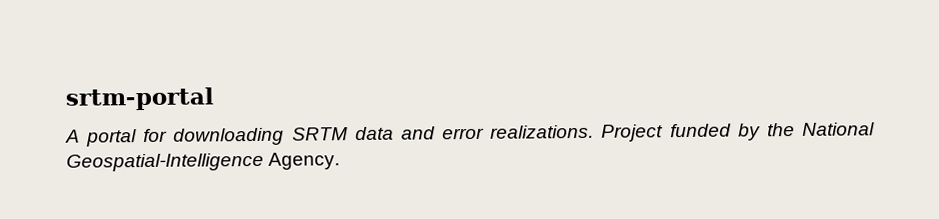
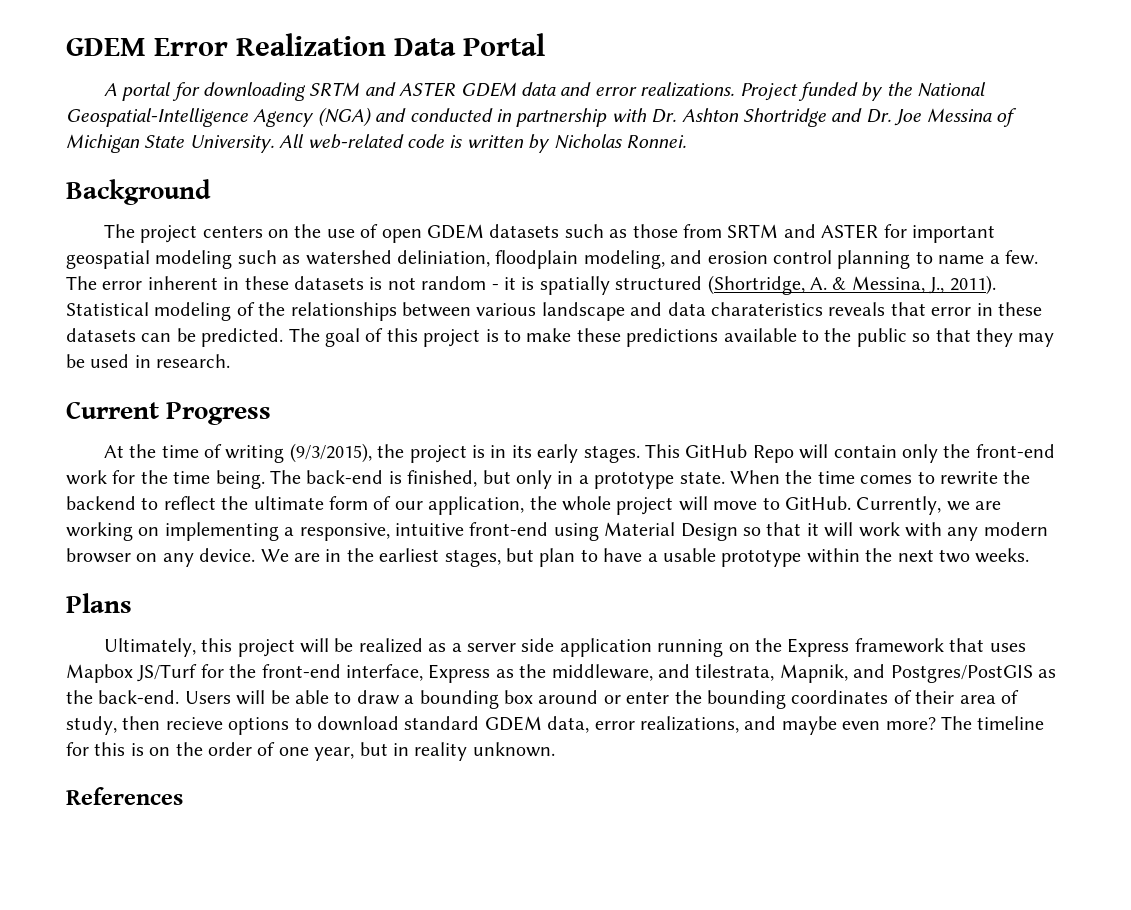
- srtm-portal
+ GDEM Error Realization Data Portal
- A portal for downloading SRTM data and error realizations.
+ A portal for downloading SRTM and ASTER GDEM data and error realizations.
- Project funded by the National Geospatial-Intelligence Agency.
+ Project funded by the National Geospatial-Intelligence Agency (NGA) and conducted in partnership with Dr. Ashton Shortridge and Dr. Joe Messina of Michigan State University. All web-related code is written by Nicholas Ronnei.
+ Background
+ The project centers on the use of open GDEM datasets such as those from SRTM and ASTER for important geospatial modeling such as watershed deliniation, floodplain modeling, and erosion control planning to name a few. The error inherent in these datasets is not random - it is spatially structured (Shortridge, A. & Messina, J., 2011). Statistical modeling of the relationships between various landscape and data charateristics reveals that error in these datasets can be predicted. The goal of this project is to make these predictions available to the public so that they may be used in research.
+ Current Progress
+ At the time of writing (9/3/2015), the project is in its early stages. This GitHub Repo will contain only the front-end work for the time being. The back-end is finished, but only in a prototype state. When the time comes to rewrite the backend to reflect the ultimate form of our application, the whole project will move to GitHub. Currently, we are working on implementing a responsive, intuitive front-end using Material Design so that it will work with any modern browser on any device. We are in the earliest stages, but plan to have a usable prototype within the next two weeks.
+ Plans
+ Ultimately, this project will be realized as a server side application running on the Express framework that uses Mapbox JS/Turf for the front-end interface, Express as the middleware, and tilestrata, Mapnik, and Postgres/PostGIS as the back-end. Users will be able to draw a bounding box around or enter the bounding coordinates of their area of study, then recieve options to download standard GDEM data, error realizations, and maybe even more? The timeline for this is on the order of one year, but in reality unknown.
+ References

